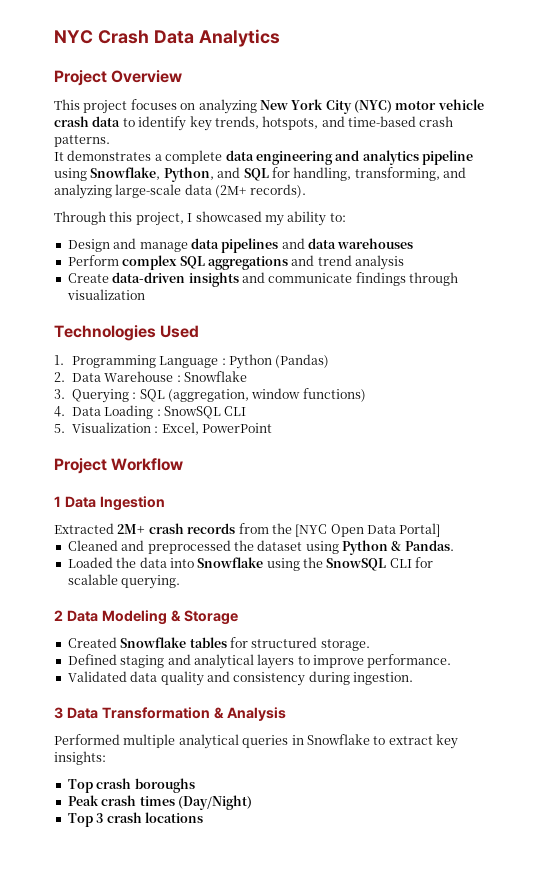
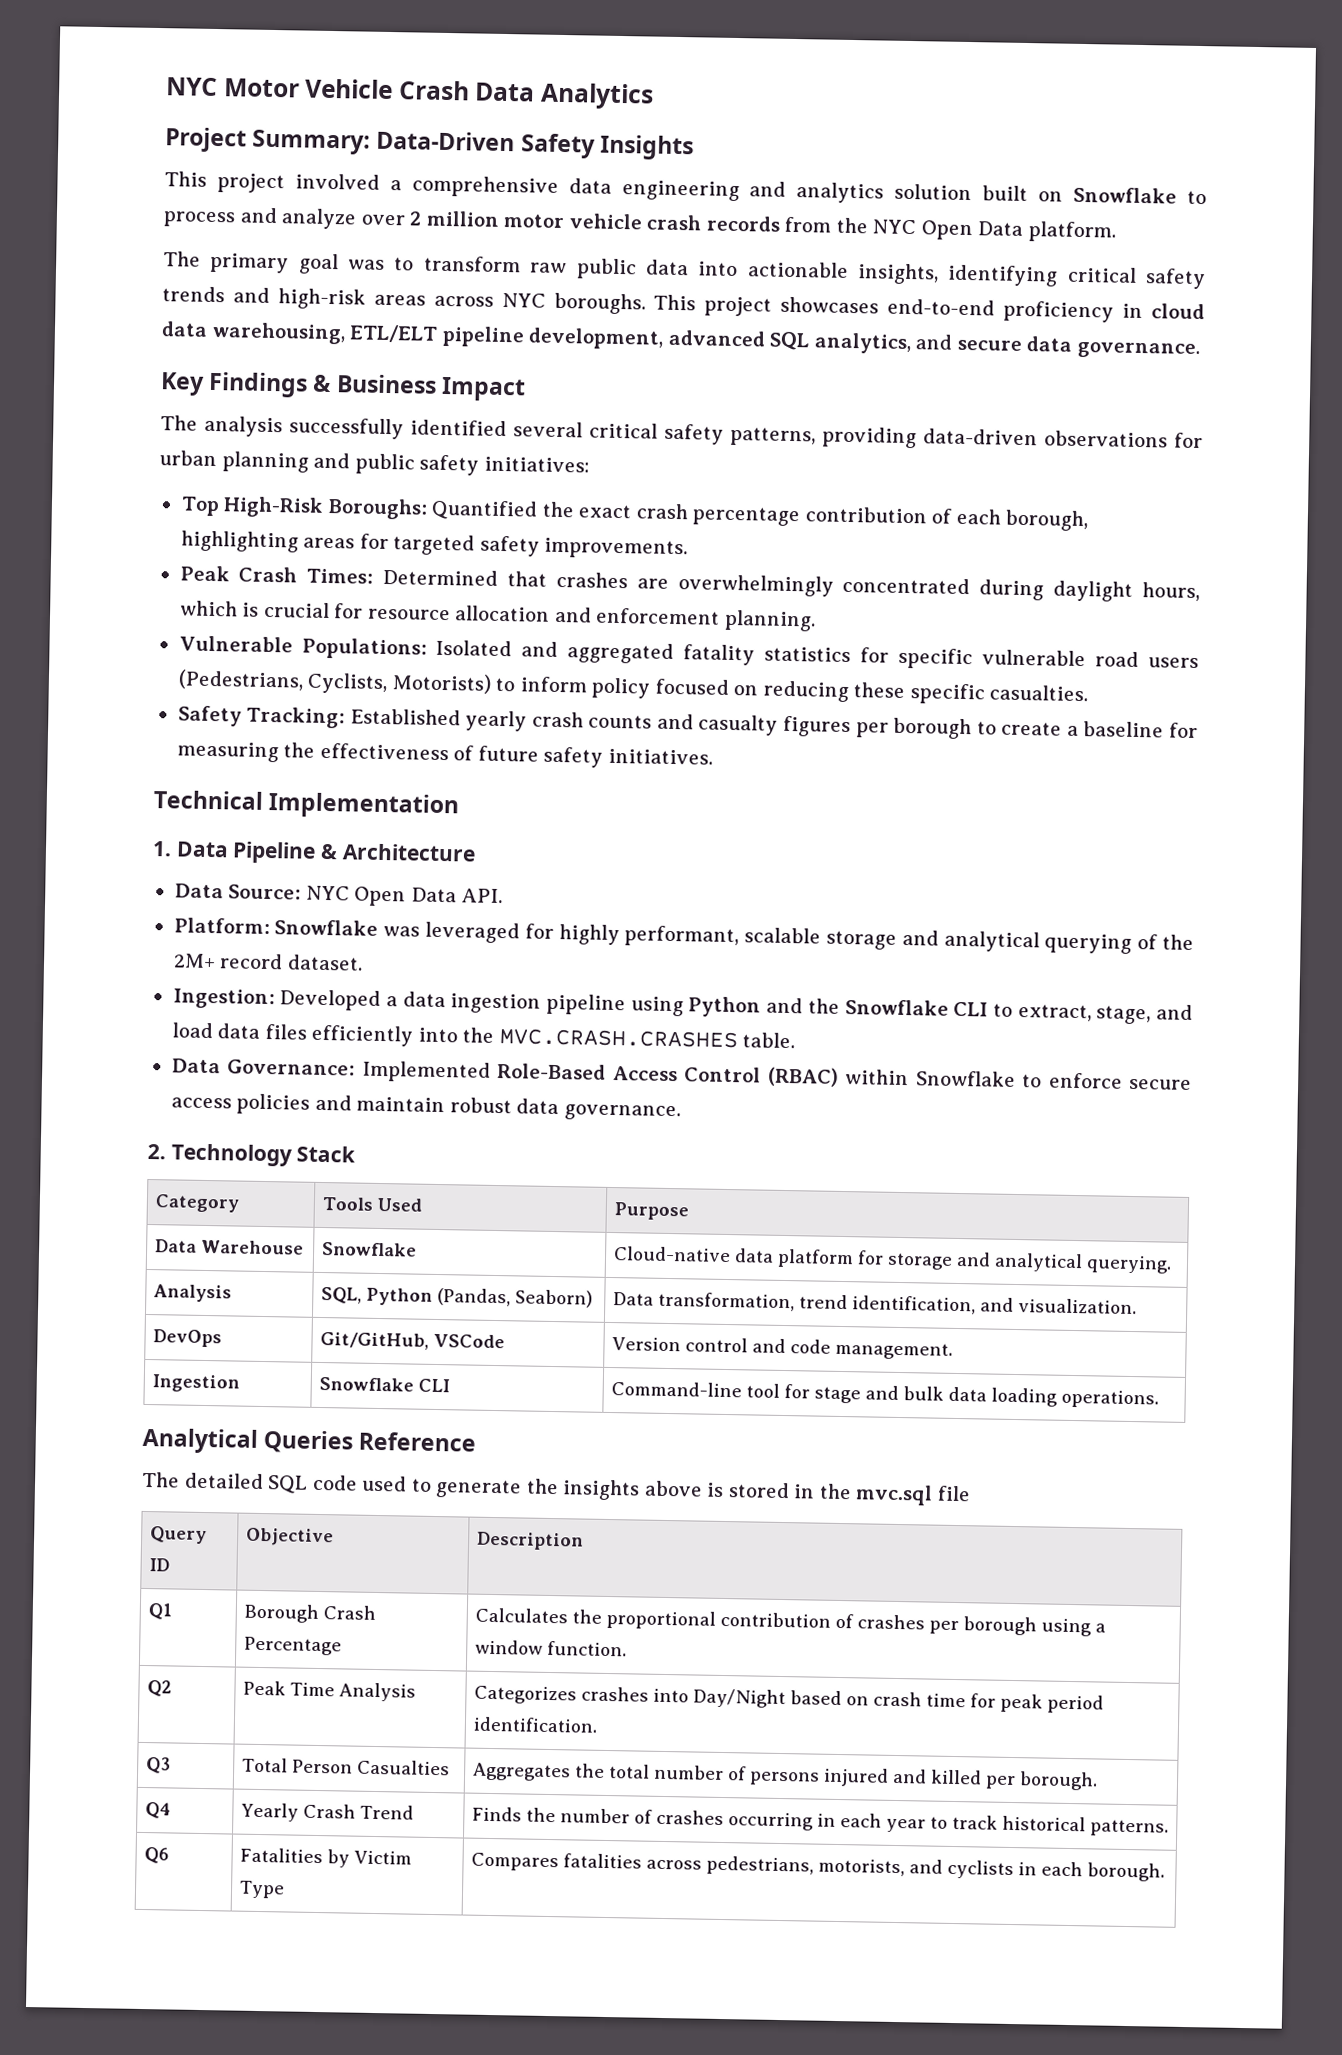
- NYC Crash Data Analytics
+ NYC Motor Vehicle Crash Data Analytics
- Project Overview
- This project focuses on analyzing New York City (NYC) motor vehicle crash data to identify key trends, hotspots, and time-based crash patterns.
- It demonstrates a complete data engineering and analytics pipeline using Snowflake, Python, and SQL for handling, transforming, and analyzing large-scale data (2M+ records).
- Through this project, I showcased my ability to:
- Design and manage data pipelines and data warehouses
- Perform complex SQL aggregations and trend analysis
- Create data-driven insights and communicate findings through visualization
- Technologies Used
- 1. Programming Language : Python (Pandas)
- 2. Data Warehouse : Snowflake
- 3. Querying : SQL (aggregation, window functions)
- 4. Data Loading : SnowSQL CLI
- 5. Visualization : Excel, PowerPoint
- Project Workflow
- 1 Data Ingestion
- Extracted 2M+ crash records from the [NYC Open Data Portal]
- Cleaned and preprocessed the dataset using Python & Pandas.
- Loaded the data into Snowflake using the SnowSQL CLI for scalable querying.
- 2 Data Modeling & Storage
- Created Snowflake tables for structured storage.
- Defined staging and analytical layers to improve performance.
- Validated data quality and consistency during ingestion.
- 3 Data Transformation & Analysis
- Performed multiple analytical queries in Snowflake to extract key insights:
- Top crash boroughs
- Peak crash times (Day/Night)
- Top 3 crash locations
+ Project Summary: Data-Driven Safety Insights
+ This project involved a comprehensive data engineering and analytics solution built on Snowflake to process and analyze over 2 million motor vehicle crash records from the NYC Open Data platform.
+ The primary goal was to transform raw public data into actionable insights, identifying critical safety trends and high-risk areas across NYC boroughs. This project showcases end-to-end proficiency in cloud data warehousing, ETL/ELT pipeline development, advanced SQL analytics, and secure data governance.
+ Key Findings & Business Impact
+ The analysis successfully identified several critical safety patterns, providing data-driven observations for urban planning and public safety initiatives:
+ Top High-Risk Boroughs: Quantified the exact crash percentage contribution of each borough, highlighting areas for targeted safety improvements.
+ Peak Crash Times: Determined that crashes are overwhelmingly concentrated during daylight hours, which is crucial for resource allocation and enforcement planning.
+ Vulnerable Populations: Isolated and aggregated fatality statistics for specific vulnerable road users (Pedestrians, Cyclists, Motorists) to inform policy focused on reducing these specific casualties.
+ Safety Tracking: Established yearly crash counts and casualty figures per borough to create a baseline for measuring the effectiveness of future safety initiatives.
+ Technical Implementation
+ 1. Data Pipeline & Architecture
+ Data Source: NYC Open Data API.
+ Platform: Snowflake was leveraged for highly performant, scalable storage and analytical querying of the 2M+ record dataset.
+ Ingestion: Developed a data ingestion pipeline using Python and the Snowflake CLI to extract, stage, and load data files efficiently into the MVC.CRASH.CRASHES table.
+ Data Governance: Implemented Role-Based Access Control (RBAC) within Snowflake to enforce secure access policies and maintain robust data governance.
+ 2. Technology Stack
+ Category | Tools Used | Purpose
+ Data Warehouse | Snowflake | Cloud-native data platform for storage and analytical querying.
+ Analysis | SQL, Python (Pandas, Seaborn) | Data transformation, trend identification, and visualization.
+ DevOps | Git/GitHub, VSCode | Version control and code management.
+ Ingestion | Snowflake CLI | Command-line tool for stage and bulk data loading operations.
+ Analytical Queries Reference
+ The detailed SQL code used to generate the insights above is stored in the mvc.sql file
+ Query ID | Objective | Description
+ Q1 | Borough Crash Percentage | Calculates the proportional contribution of crashes per borough using a window function.
+ Q2 | Peak Time Analysis | Categorizes crashes into Day/Night based on crash time for peak period identification.
+ Q3 | Total Person Casualties | Aggregates the total number of persons injured and killed per borough.
+ Q4 | Yearly Crash Trend | Finds the number of crashes occurring in each year to track historical patterns.
+ Q6 | Fatalities by Victim Type | Compares fatalities across pedestrians, motorists, and cyclists in each borough.

